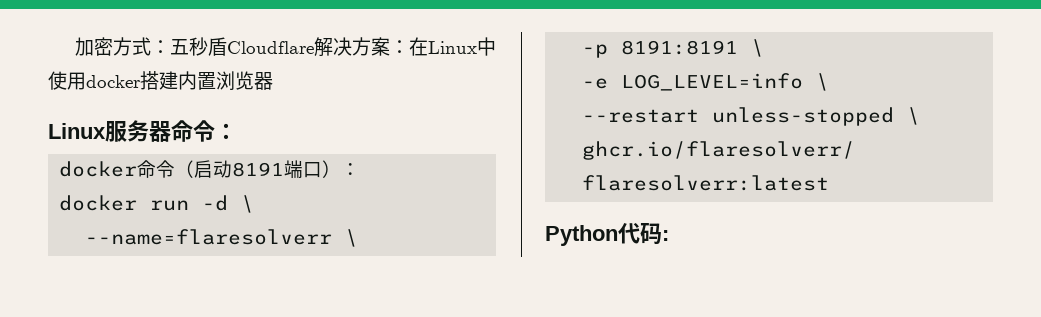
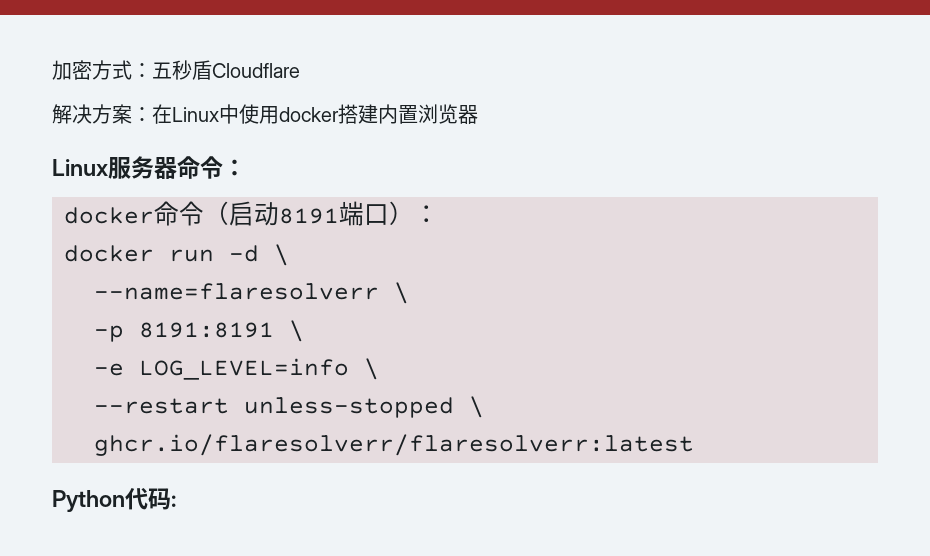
- 加密方式：五秒盾Cloudflare解决方案：在Linux中使用docker搭建内置浏览器
+ 加密方式：五秒盾Cloudflare
+ 解决方案：在Linux中使用docker搭建内置浏览器

